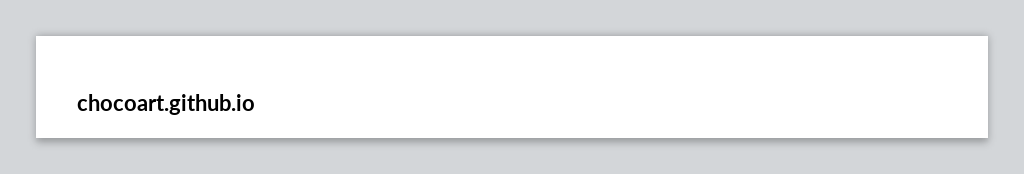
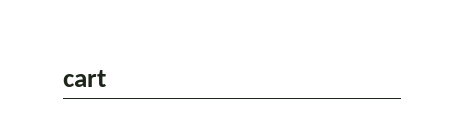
- chocoart.github.io
+ cart

